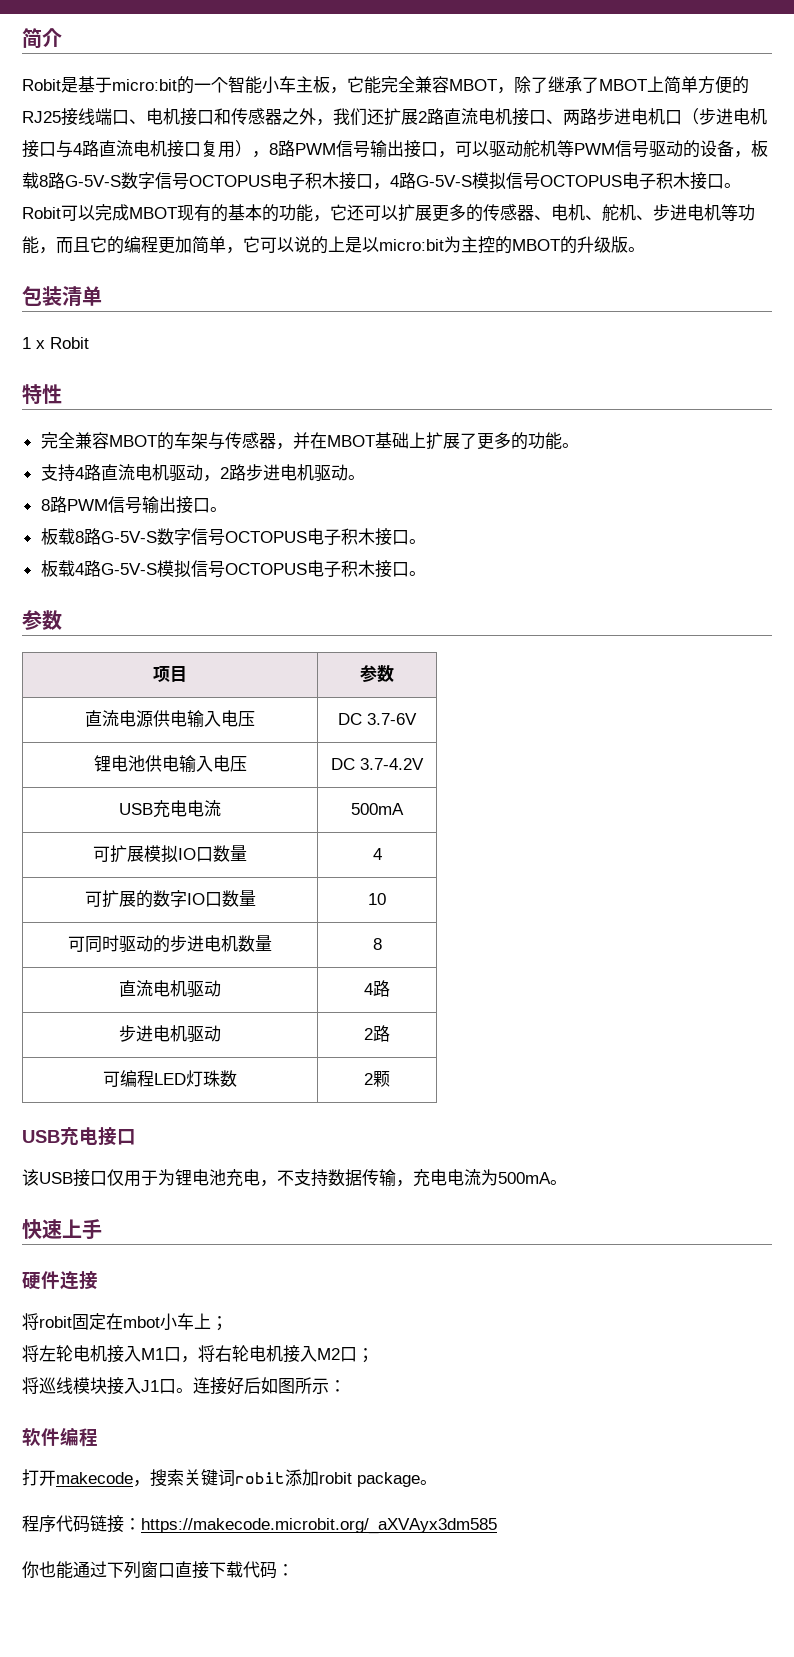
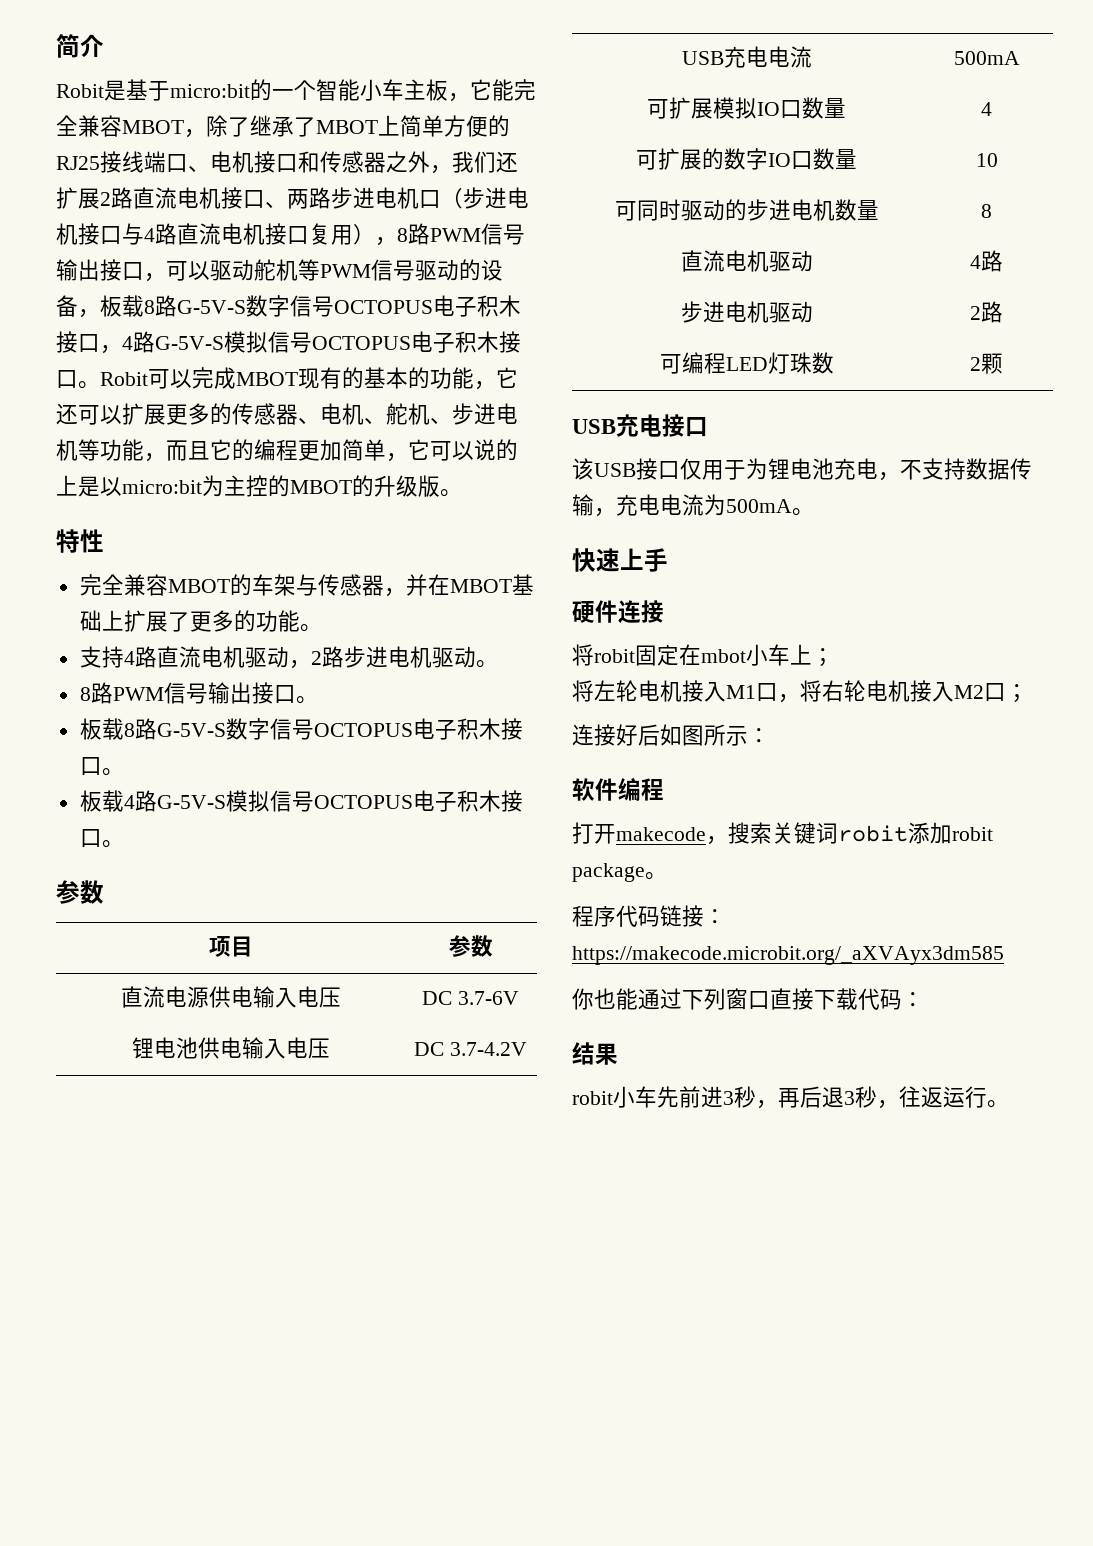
- 包装清单
- 1 x Robit
- 将巡线模块接入J1口。
+ 结果
+ robit小车先前进3秒，再后退3秒，往返运行。

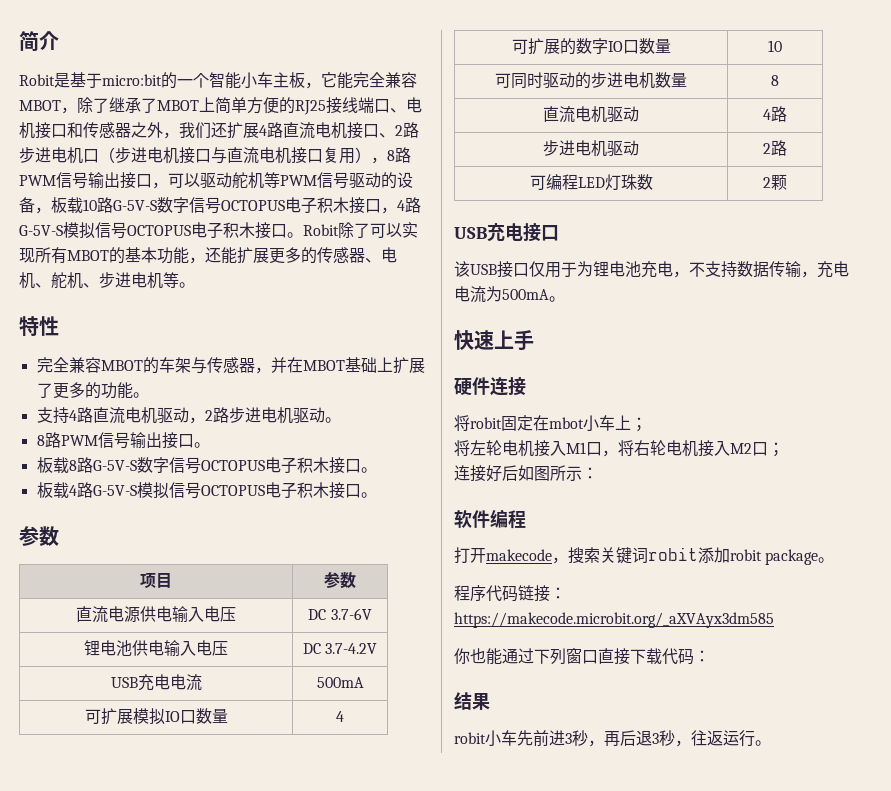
- Robit是基于micro:bit的一个智能小车主板，它能完全兼容MBOT，除了继承了MBOT上简单方便的RJ25接线端口、电机接口和传感器之外，我们还扩展2路直流电机接口、两路步进电机口（步进电机接口与4路直流电机接口复用），8路PWM信号输出接口，可以驱动舵机等PWM信号驱动的设备，板载8路G-5V-S数字信号OCTOPUS电子积木接口，4路G-5V-S模拟信号OCTOPUS电子积木接口。
+ Robit是基于micro:bit的一个智能小车主板，它能完全兼容MBOT，除了继承了MBOT上简单方便的RJ25接线端口、电机接口和传感器之外，我们还扩展4路直流电机接口、2路步进电机口（步进电机接口与直流电机接口复用），8路PWM信号输出接口，可以驱动舵机等PWM信号驱动的设备，板载10路G-5V-S数字信号OCTOPUS电子积木接口，4路G-5V-S模拟信号OCTOPUS电子积木接口。
- Robit可以完成MBOT现有的基本的功能，它还可以扩展更多的传感器、电机、舵机、步进电机等功能，而且它的编程更加简单，它可以说的上是以micro:bit为主控的MBOT的升级版。
+ Robit除了可以实现所有MBOT的基本功能，还能扩展更多的传感器、电机、舵机、步进电机等。

